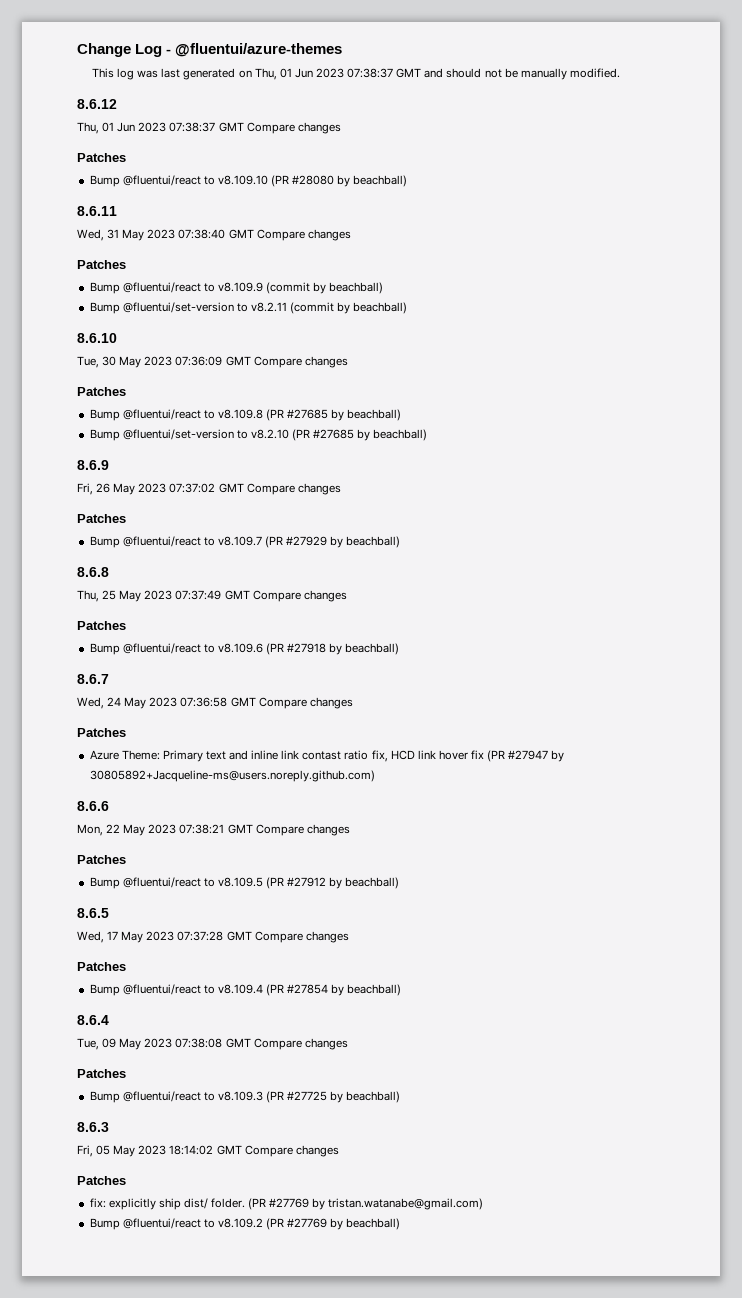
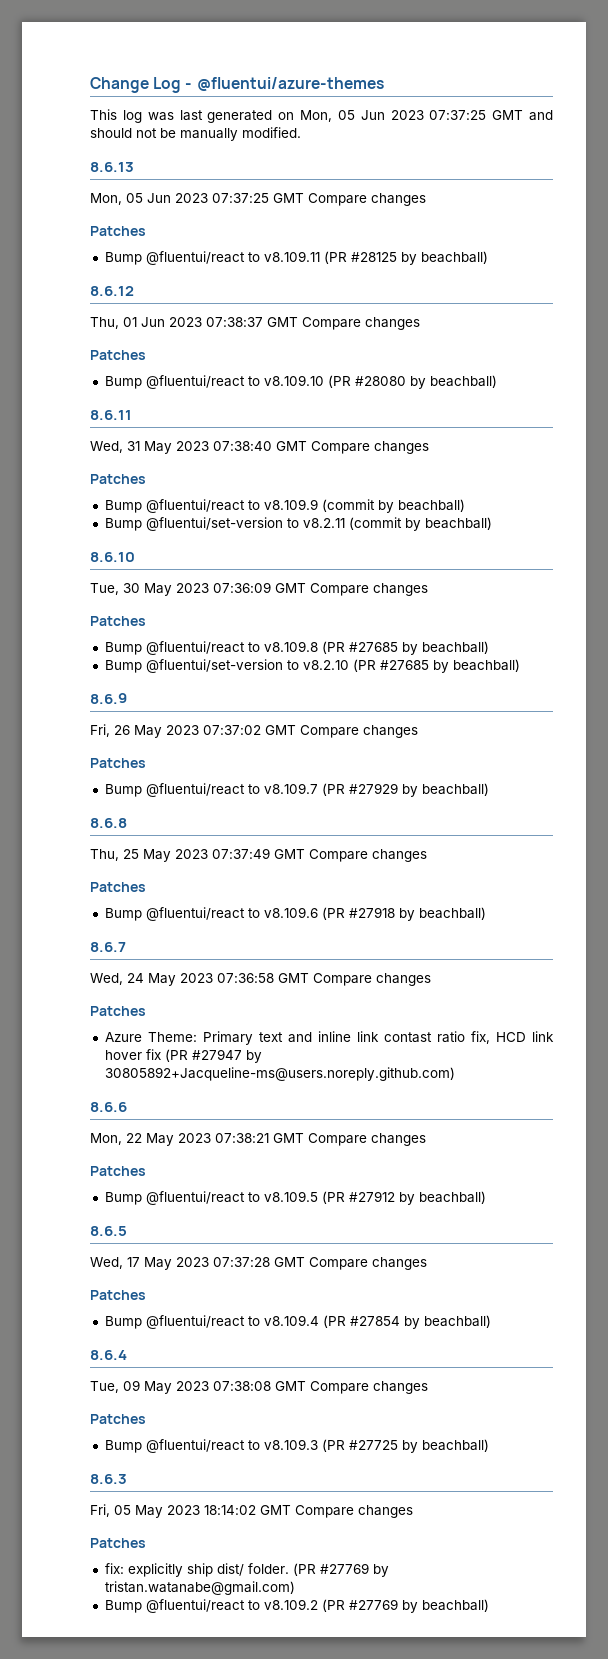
- This log was last generated on Thu, 01 Jun 2023 07:38:37 GMT and should not be manually modified.
+ This log was last generated on Mon, 05 Jun 2023 07:37:25 GMT and should not be manually modified.
+ 8.6.13
+ Mon, 05 Jun 2023 07:37:25 GMT Compare changes
+ Patches
+ Bump @fluentui/react to v8.109.11 (PR #28125 by beachball)

